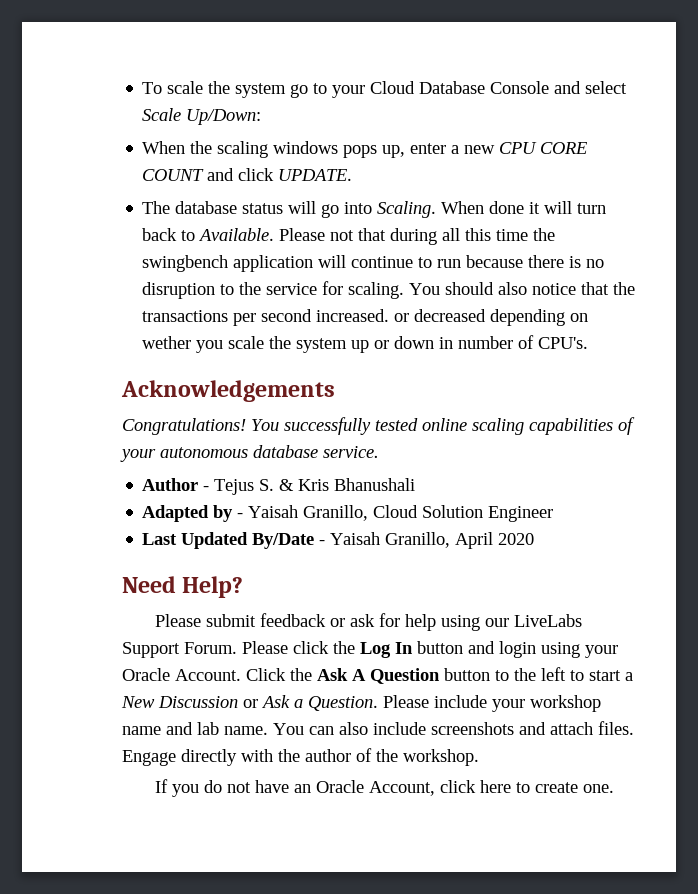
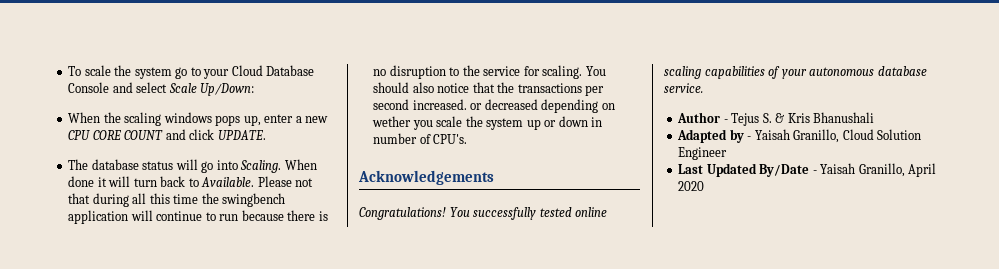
- Need Help?
- Please submit feedback or ask for help using our LiveLabs Support Forum. Please click the Log In button and login using your Oracle Account. Click the Ask A Question button to the left to start a New Discussion or Ask a Question. Please include your workshop name and lab name. You can also include screenshots and attach files. Engage directly with the author of the workshop.
- If you do not have an Oracle Account, click here to create one.

